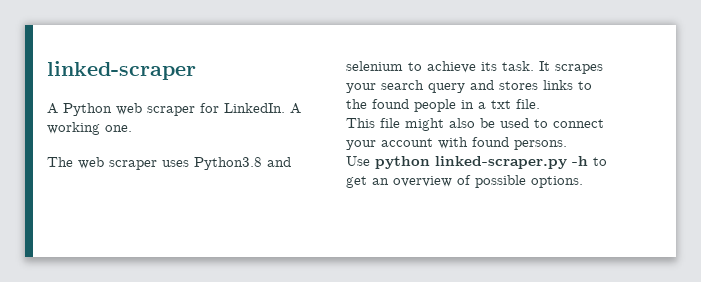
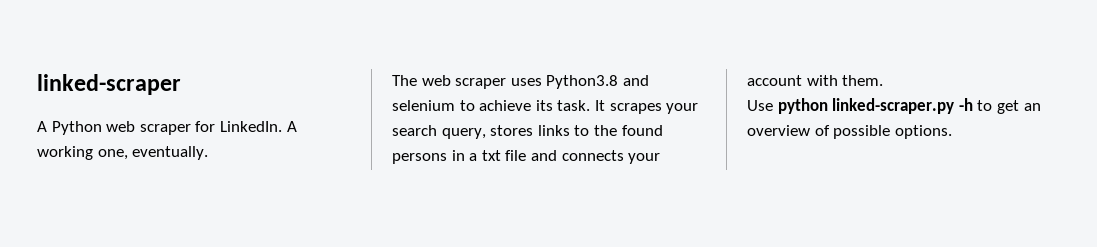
- A working one.
+ A working one, eventually.
- It scrapes your search query and stores links to the found people in a txt file.
- This file might also be used to connect your account with found persons.
+ It scrapes your search query, stores links to the found persons in a txt file and connects your account with them.

